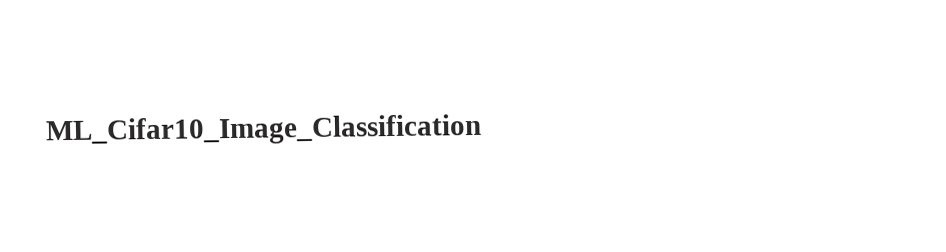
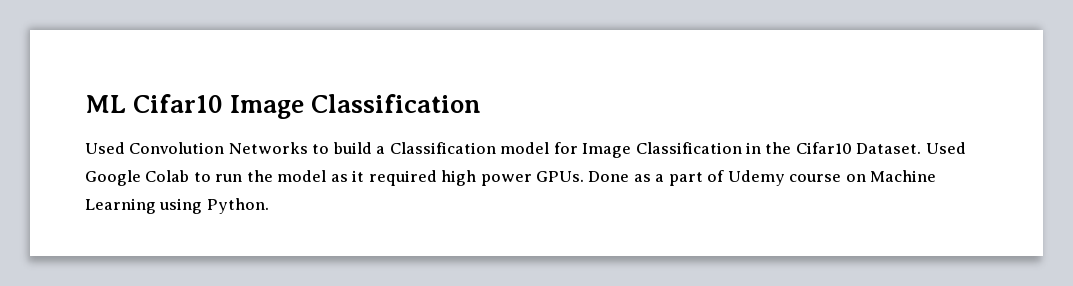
- ML_Cifar10_Image_Classification
+ ML Cifar10 Image Classification
+ Used Convolution Networks to build a Classification model for Image Classification in the Cifar10 Dataset. Used Google Colab to run the model as it required high power GPUs. Done as a part of Udemy course on Machine Learning using Python.

